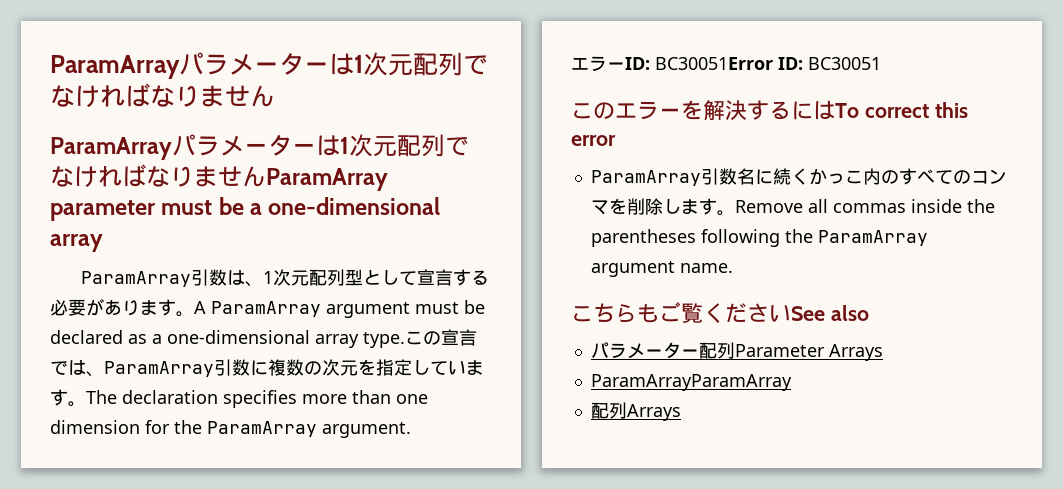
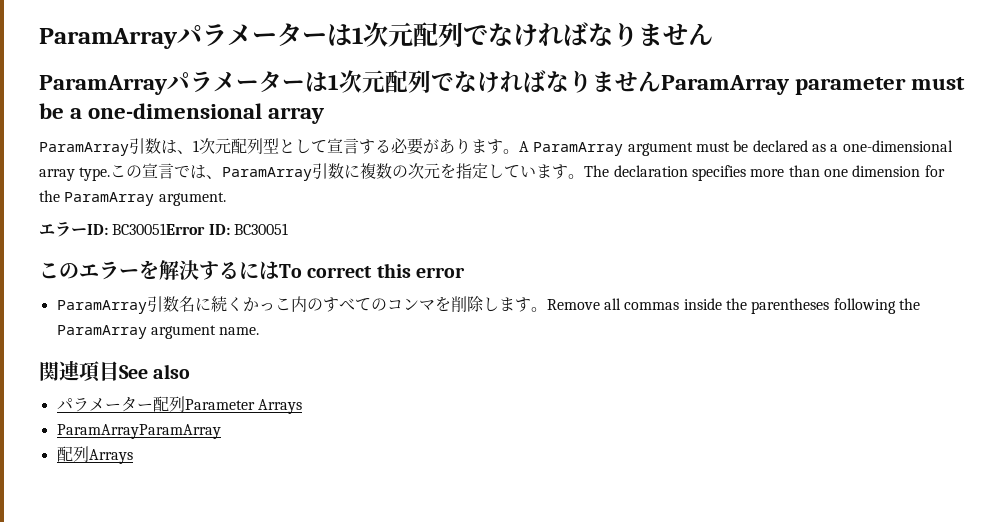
- こちらもご覧くださいSee also
+ 関連項目See also

